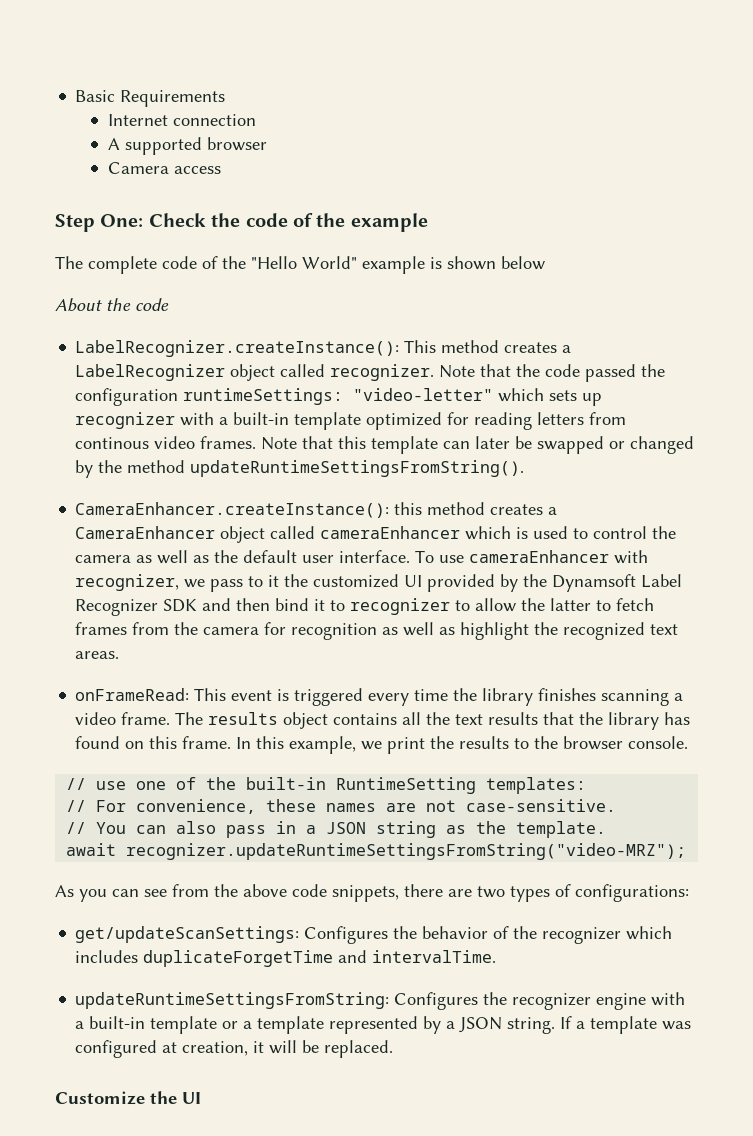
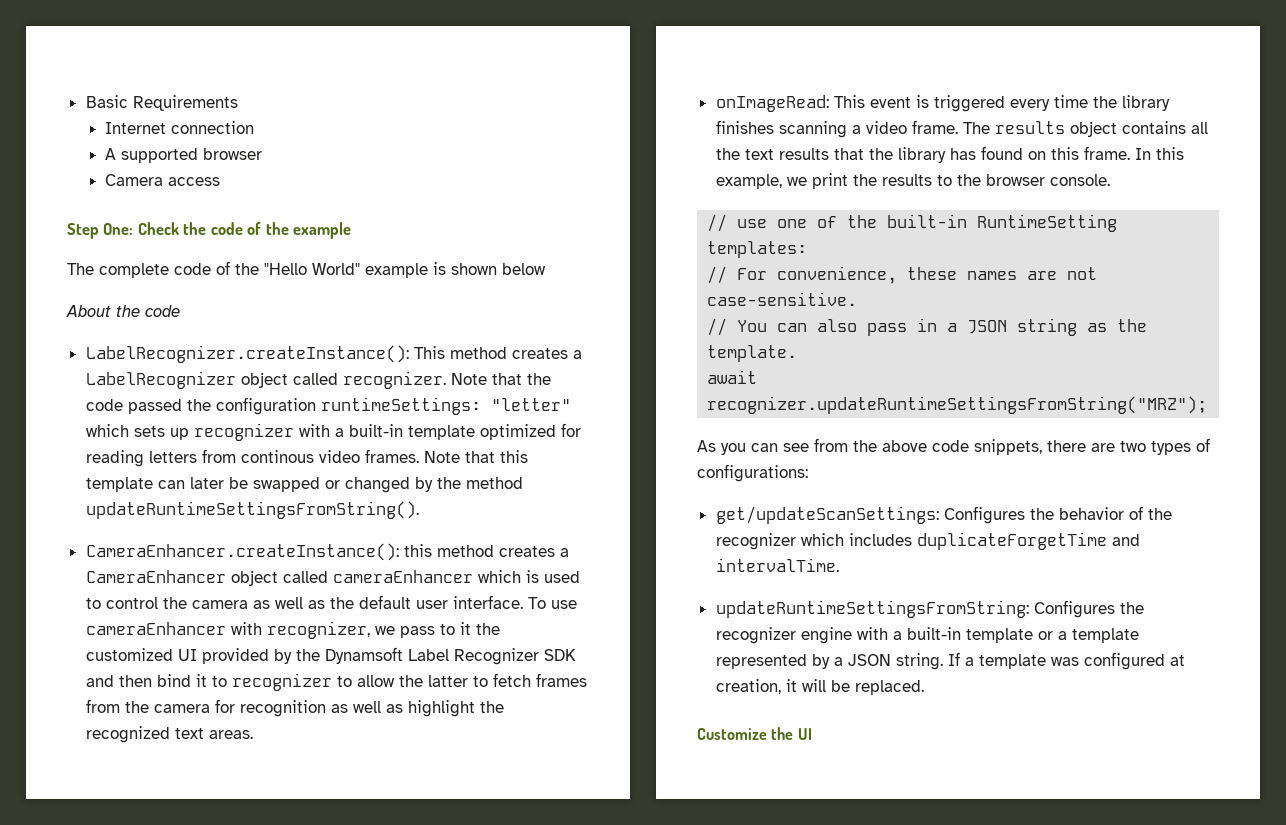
- Note that the code passed the configuration runtimeSettings: "video-letter" which sets up recognizer with a built-in template optimized for reading letters from continous video frames.
+ Note that the code passed the configuration runtimeSettings: "letter" which sets up recognizer with a built-in template optimized for reading letters from continous video frames.
- onFrameRead: This event is triggered every time the library finishes scanning a video frame.
+ onImageRead: This event is triggered every time the library finishes scanning a video frame.
- await recognizer.updateRuntimeSettingsFromString("video-MRZ");
+ await recognizer.updateRuntimeSettingsFromString("MRZ");

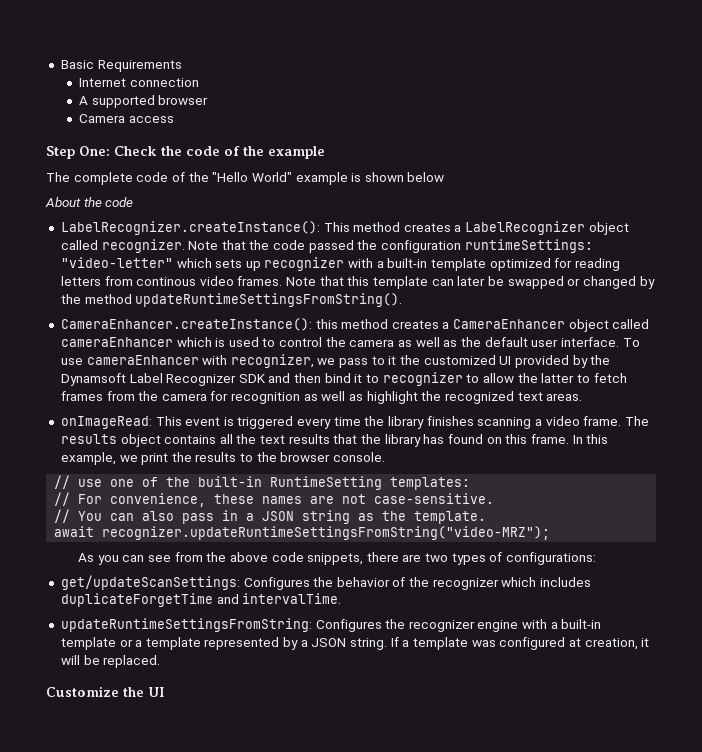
- Note that the code passed the configuration runtimeSettings: "letter" which sets up recognizer with a built-in template optimized for reading letters from continous video frames.
+ Note that the code passed the configuration runtimeSettings: "video-letter" which sets up recognizer with a built-in template optimized for reading letters from continous video frames.
- await recognizer.updateRuntimeSettingsFromString("MRZ");
+ await recognizer.updateRuntimeSettingsFromString("video-MRZ");

